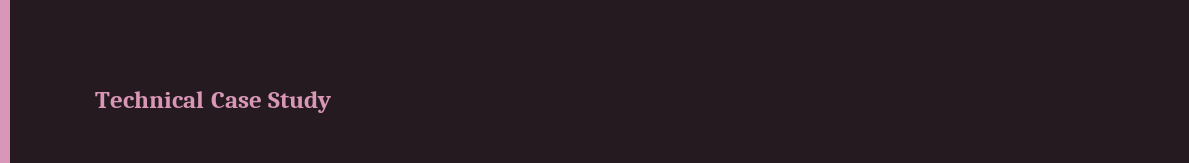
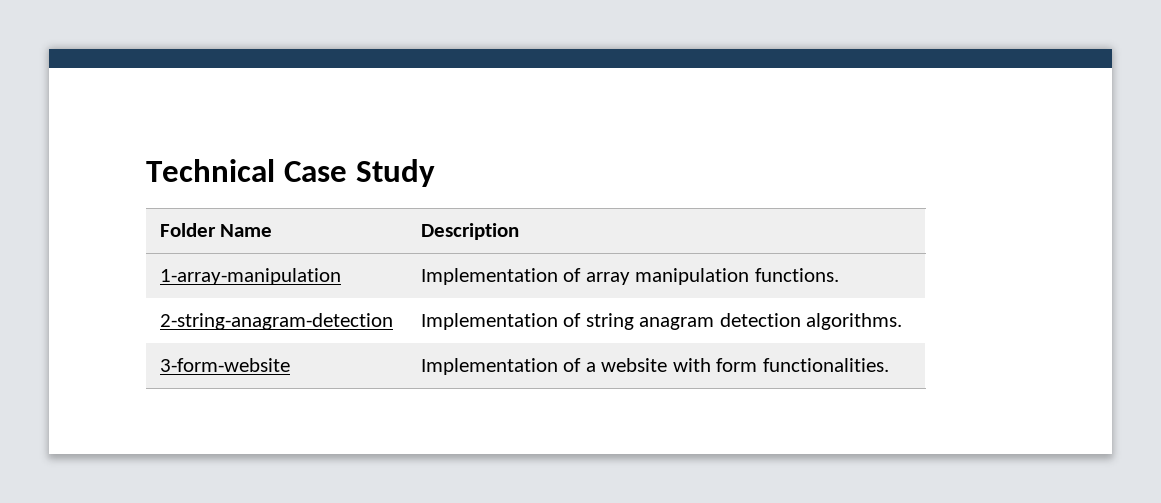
+ Folder Name | Description
+ 1-array-manipulation | Implementation of array manipulation functions.
+ 2-string-anagram-detection | Implementation of string anagram detection algorithms.
+ 3-form-website | Implementation of a website with form functionalities.

